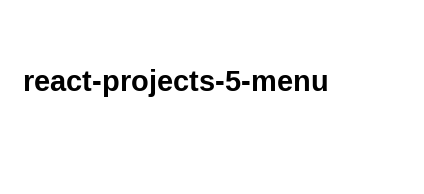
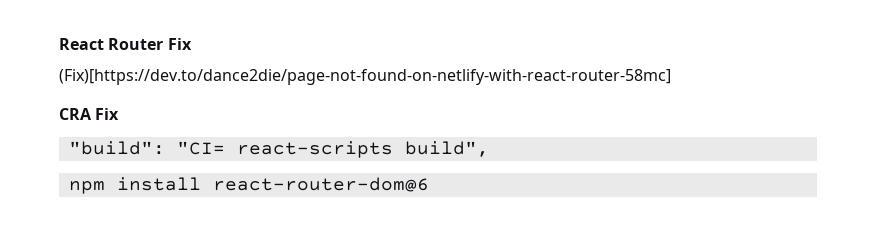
- react-projects-5-menu
+ React Router Fix
+ (Fix)[https://dev.to/dance2die/page-not-found-on-netlify-with-react-router-58mc]
+ CRA Fix
+ "build": "CI= react-scripts build",
+ npm install react-router-dom@6

